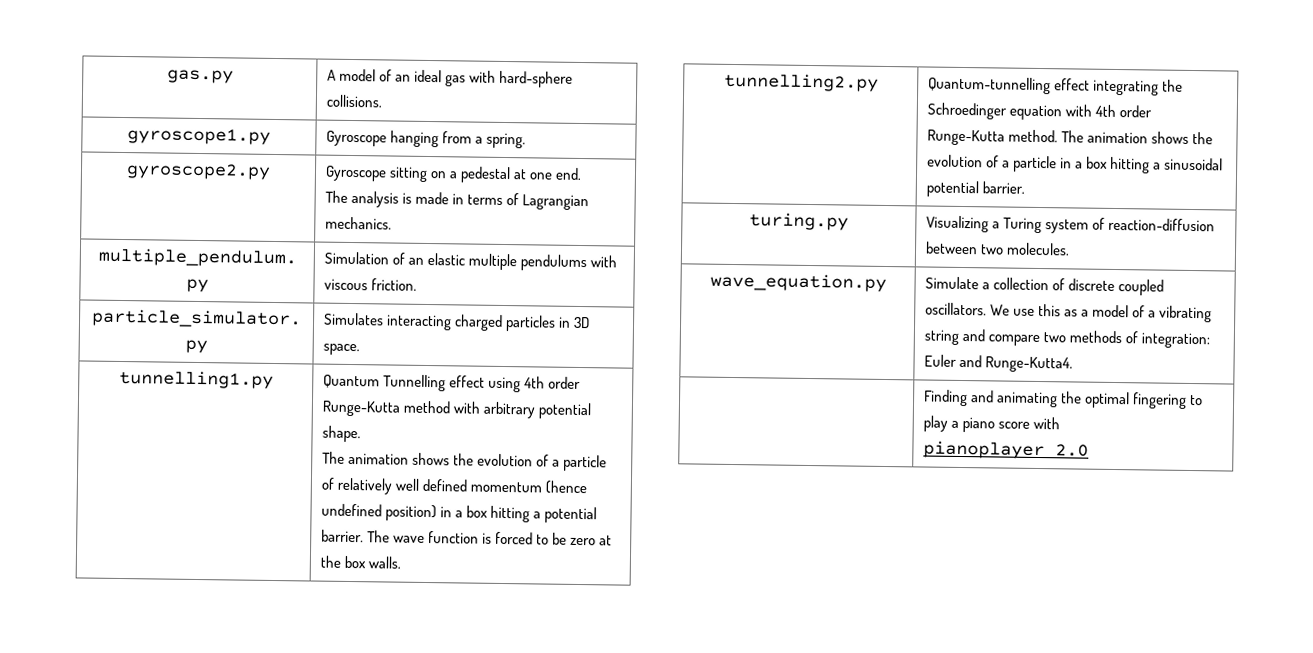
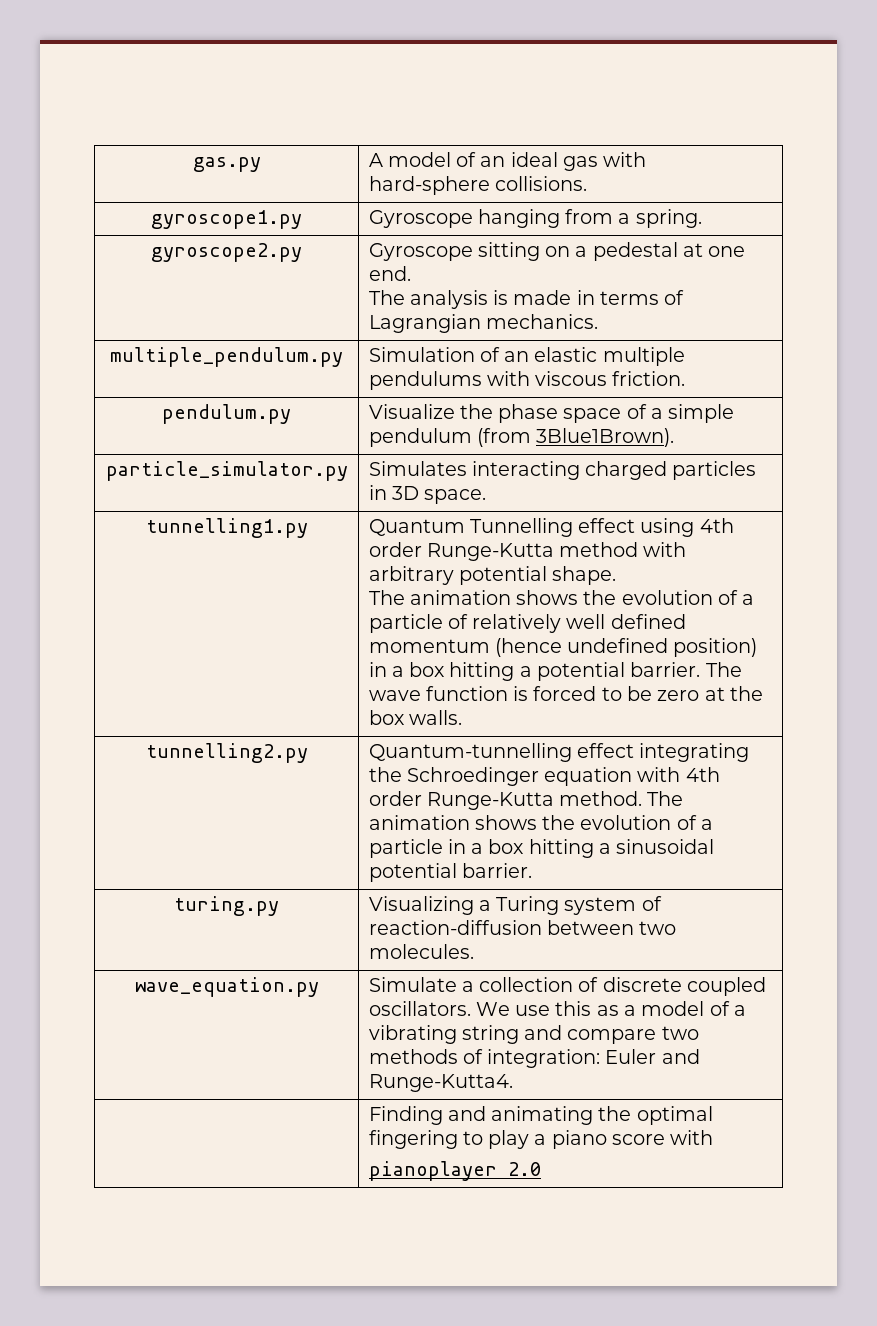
+ pendulum.py | Visualize the phase space of a simple pendulum (from 3Blue1Brown).

